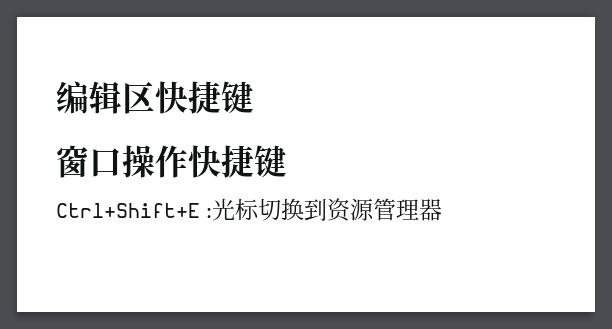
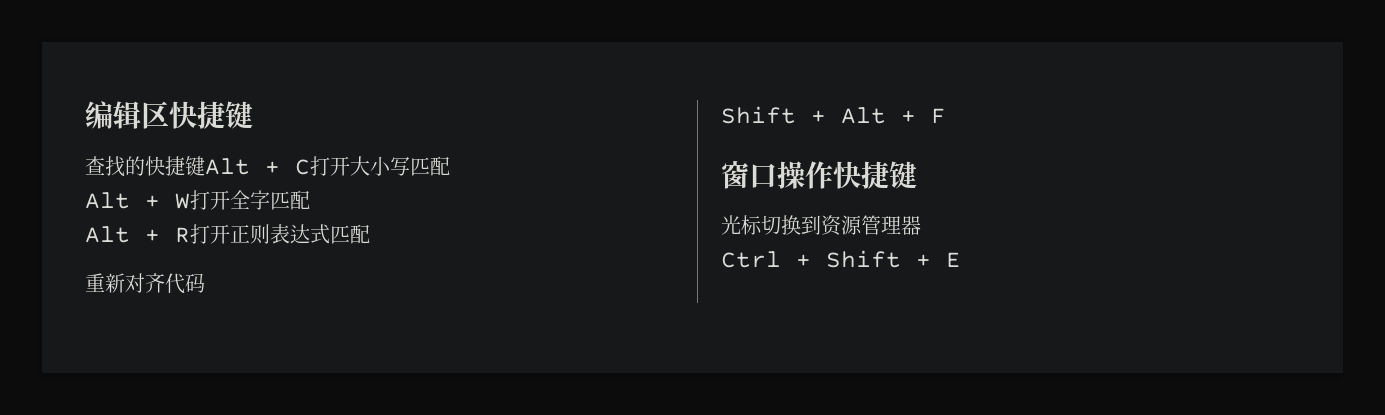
+ 查找的快捷键Alt + C打开大小写匹配
+ Alt + W打开全字匹配
+ Alt + R打开正则表达式匹配
+ 重新对齐代码
+ Shift + Alt + F
- Ctrl+Shift+E :光标切换到资源管理器
+ 光标切换到资源管理器
+ Ctrl + Shift + E

